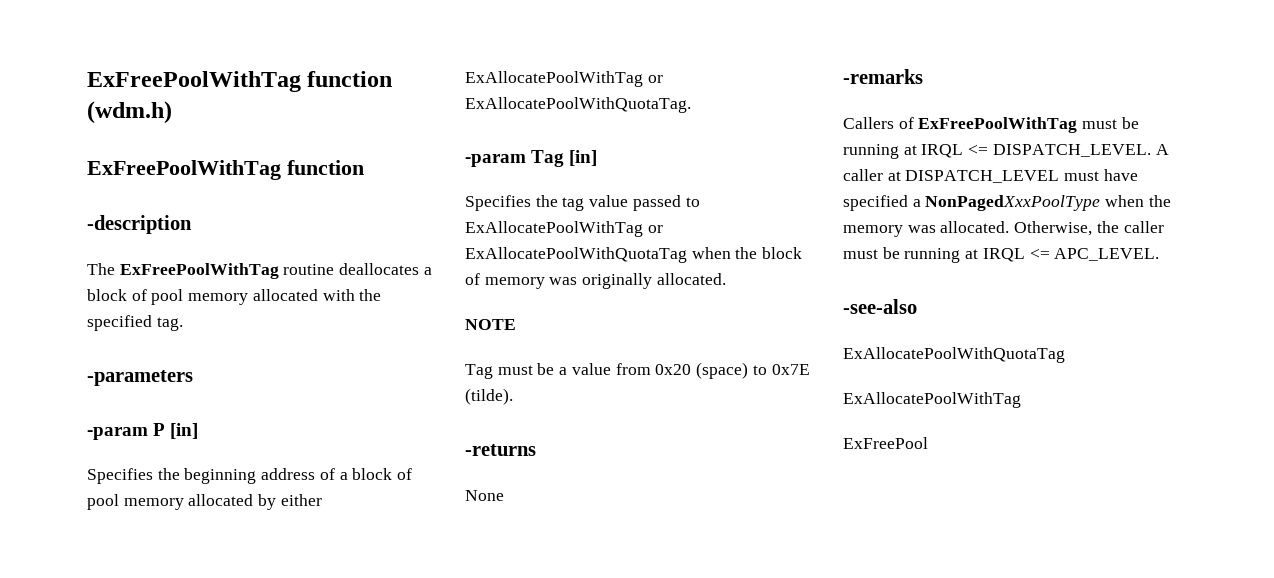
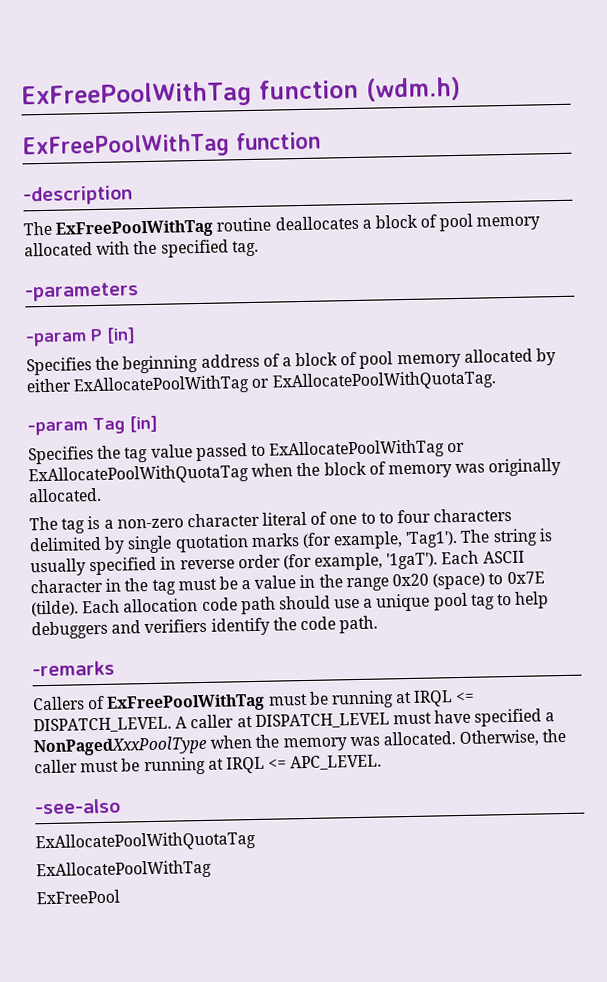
- NOTE
- Tag must be a value from 0x20 (space) to 0x7E (tilde).
- -returns
- None
+ The tag is a non-zero character literal of one to to four characters delimited by single quotation marks (for example, 'Tag1'). The string is usually specified in reverse order (for example, '1gaT'). Each ASCII character in the tag must be a value in the range 0x20 (space) to 0x7E (tilde). Each allocation code path should use a unique pool tag to help debuggers and verifiers identify the code path.

